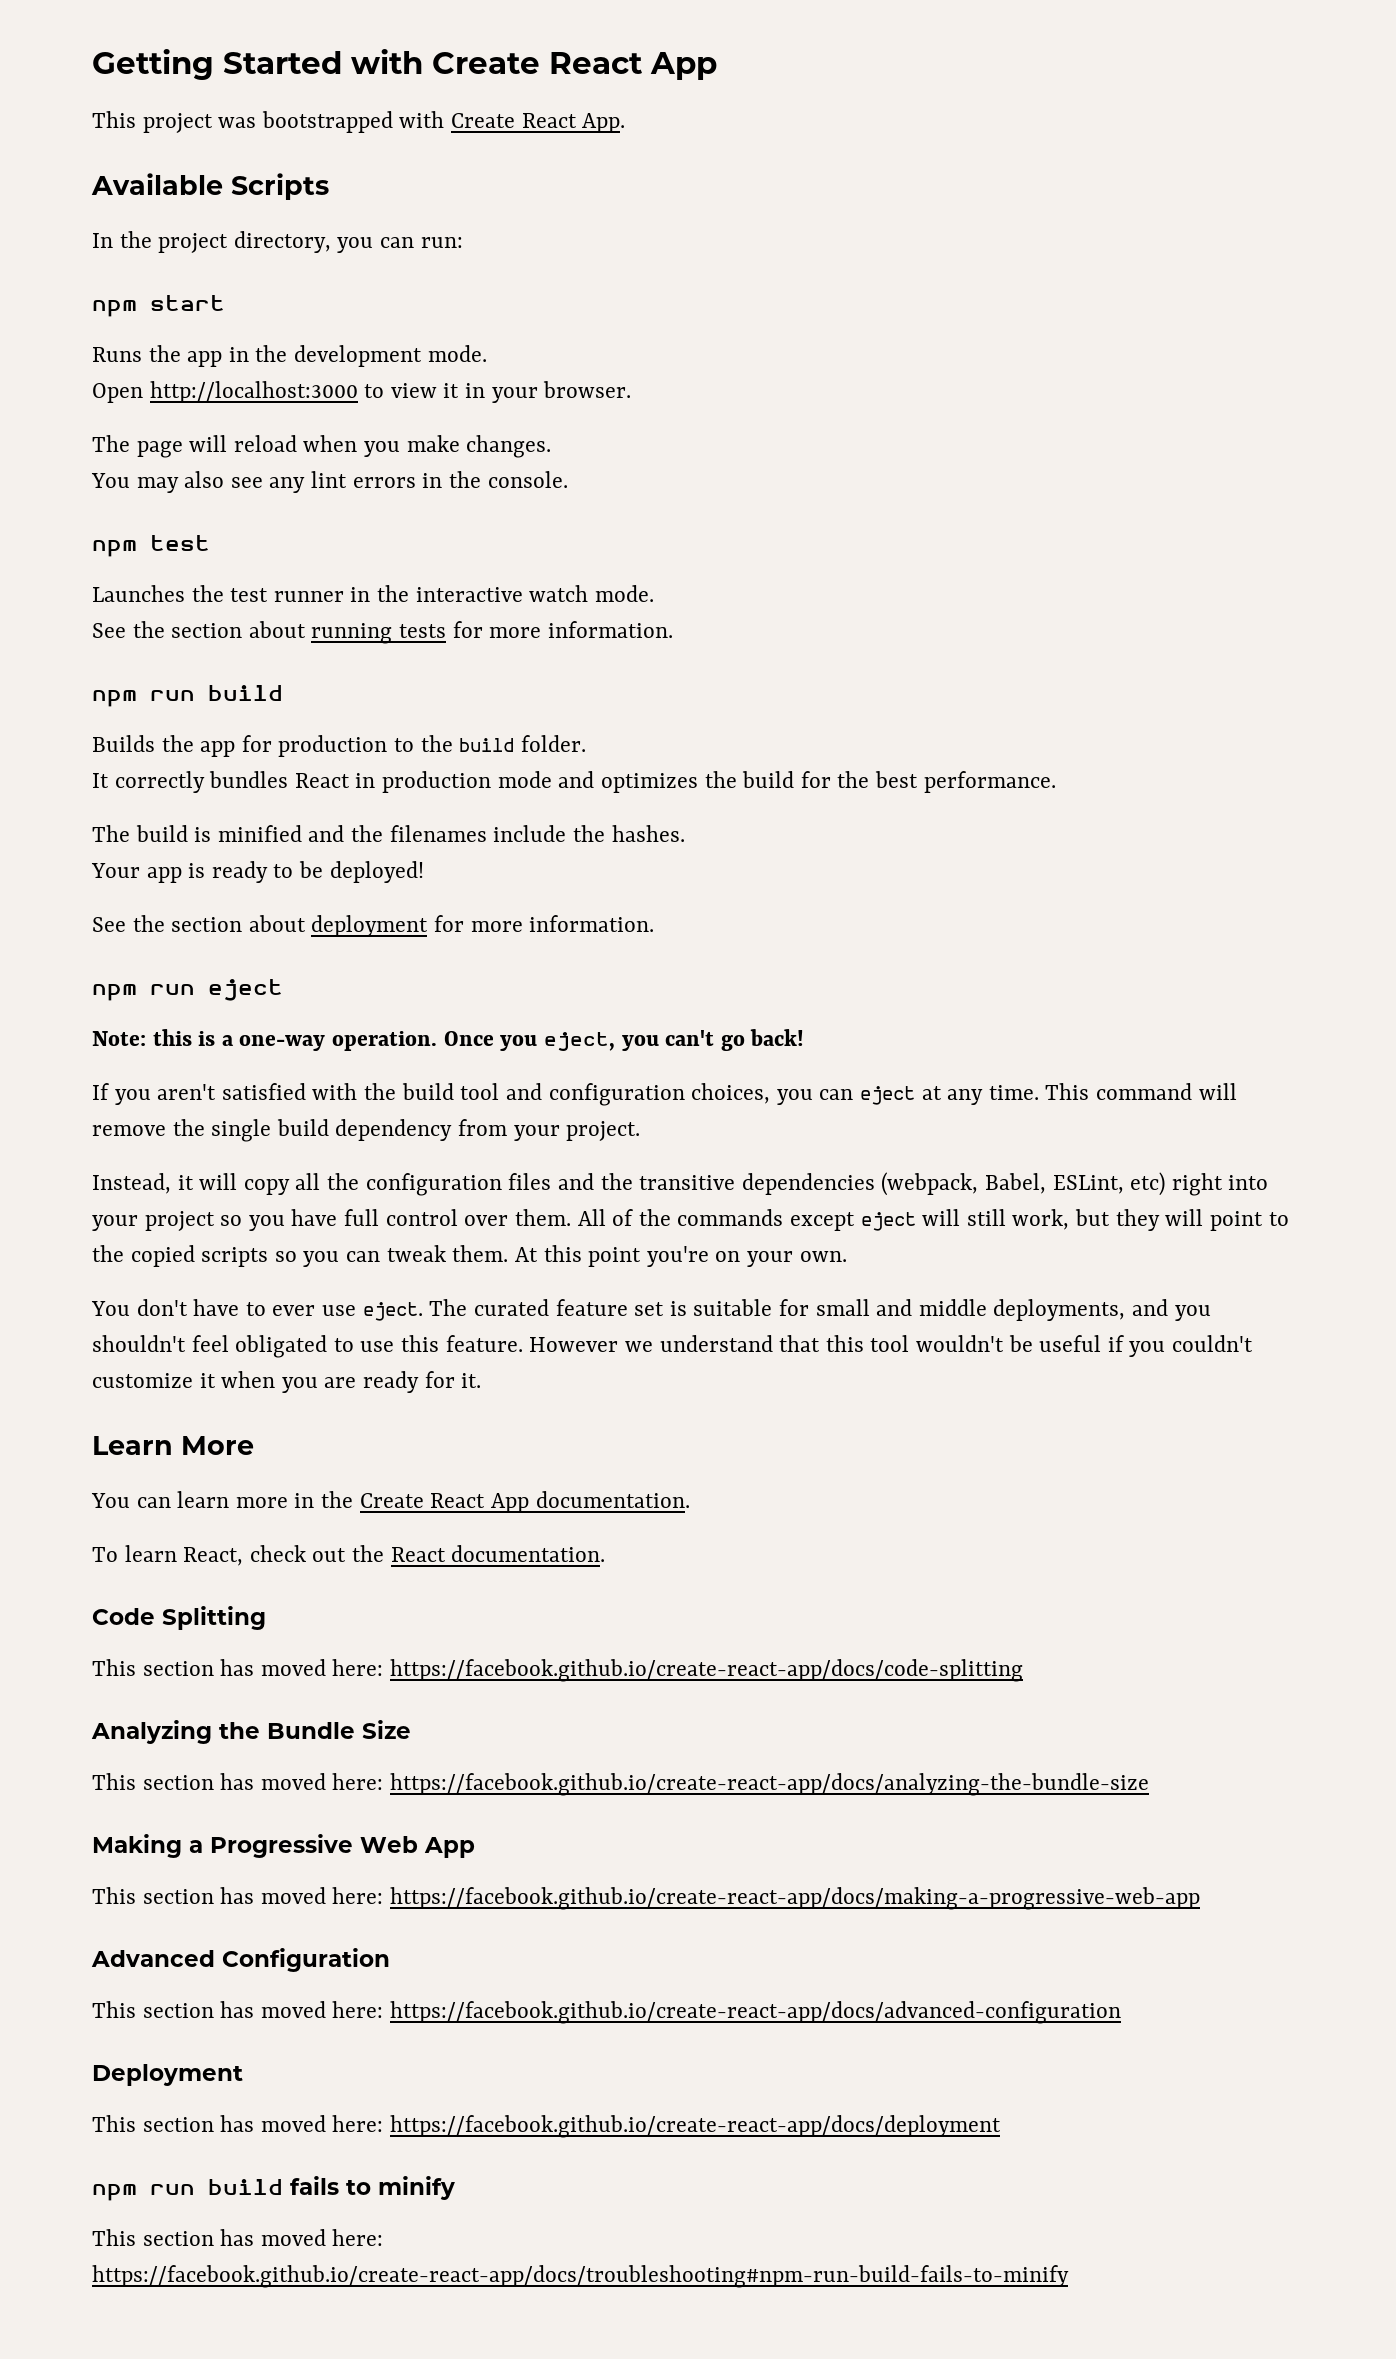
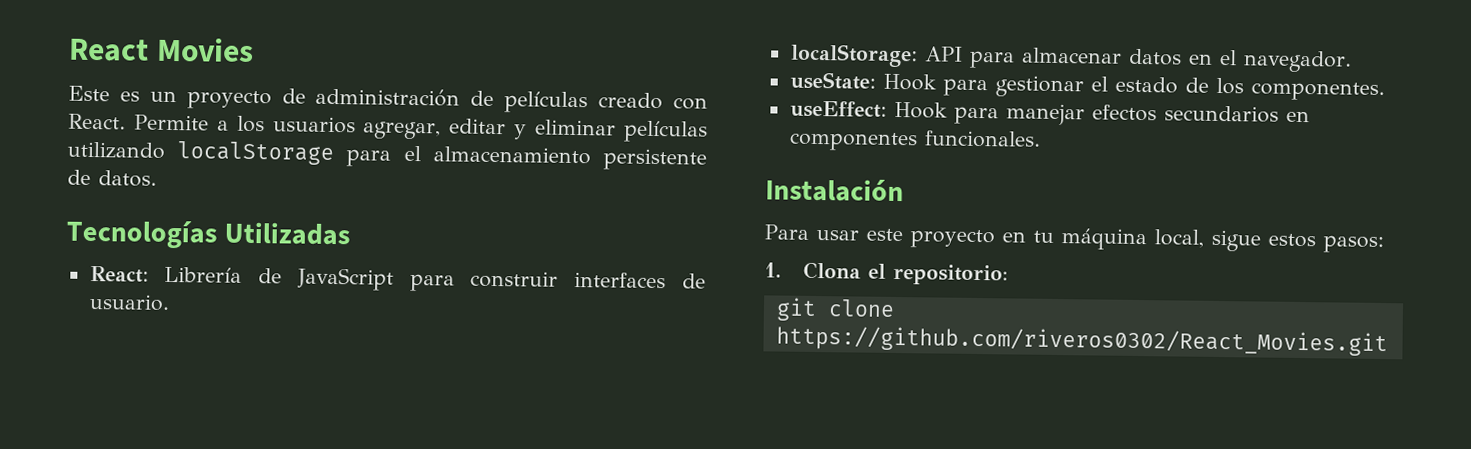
- Getting Started with Create React App
- This project was bootstrapped with Create React App.
- Available Scripts
- In the project directory, you can run:
- npm start
- Runs the app in the development mode.
- Open http://localhost:3000 to view it in your browser.
- The page will reload when you make changes.
- You may also see any lint errors in the console.
- npm test
- Launches the test runner in the interactive watch mode.
- See the section about running tests for more information.
- npm run build
- Builds the app for production to the build folder.
- It correctly bundles React in production mode and optimizes the build for the best performance.
- The build is minified and the filenames include the hashes.
- Your app is ready to be deployed!
- See the section about deployment for more information.
- npm run eject
- Note: this is a one-way operation. Once you eject, you can't go back!
- If you aren't satisfied with the build tool and configuration choices, you can eject at any time. This command will remove the single build dependency from your project.
- Instead, it will copy all the configuration files and the transitive dependencies (webpack, Babel, ESLint, etc) right into your project so you have full control over them. All of the commands except eject will still work, but they will point to the copied scripts so you can tweak them. At this point you're on your own.
- You don't have to ever use eject. The curated feature set is suitable for small and middle deployments, and you shouldn't feel obligated to use this feature. However we understand that this tool wouldn't be useful if you couldn't customize it when you are ready for it.
- Learn More
- You can learn more in the Create React App documentation.
- To learn React, check out the React documentation.
- Code Splitting
- This section has moved here: https://facebook.github.io/create-react-app/docs/code-splitting
- Analyzing the Bundle Size
- This section has moved here: https://facebook.github.io/create-react-app/docs/analyzing-the-bundle-size
- Making a Progressive Web App
- This section has moved here: https://facebook.github.io/create-react-app/docs/making-a-progressive-web-app
- Advanced Configuration
- This section has moved here: https://facebook.github.io/create-react-app/docs/advanced-configuration
- Deployment
- This section has moved here: https://facebook.github.io/create-react-app/docs/deployment
- npm run build fails to minify
- This section has moved here: https://facebook.github.io/create-react-app/docs/troubleshooting#npm-run-build-fails-to-minify
+ React Movies
+ Este es un proyecto de administración de películas creado con React. Permite a los usuarios agregar, editar y eliminar películas utilizando localStorage para el almacenamiento persistente de datos.
+ Tecnologías Utilizadas
+ React: Librería de JavaScript para construir interfaces de usuario.
+ localStorage: API para almacenar datos en el navegador.
+ useState: Hook para gestionar el estado de los componentes.
+ useEffect: Hook para manejar efectos secundarios en componentes funcionales.
+ Instalación
+ Para usar este proyecto en tu máquina local, sigue estos pasos:
+ 1. Clona el repositorio:
+ git clone https://github.com/riveros0302/React_Movies.git

